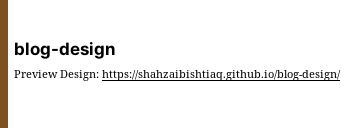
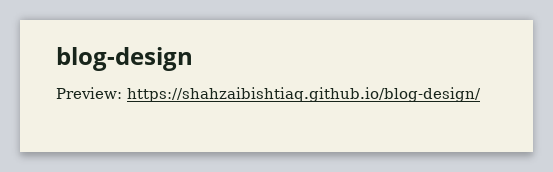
- Preview Design: https://shahzaibishtiaq.github.io/blog-design/
+ Preview: https://shahzaibishtiaq.github.io/blog-design/

